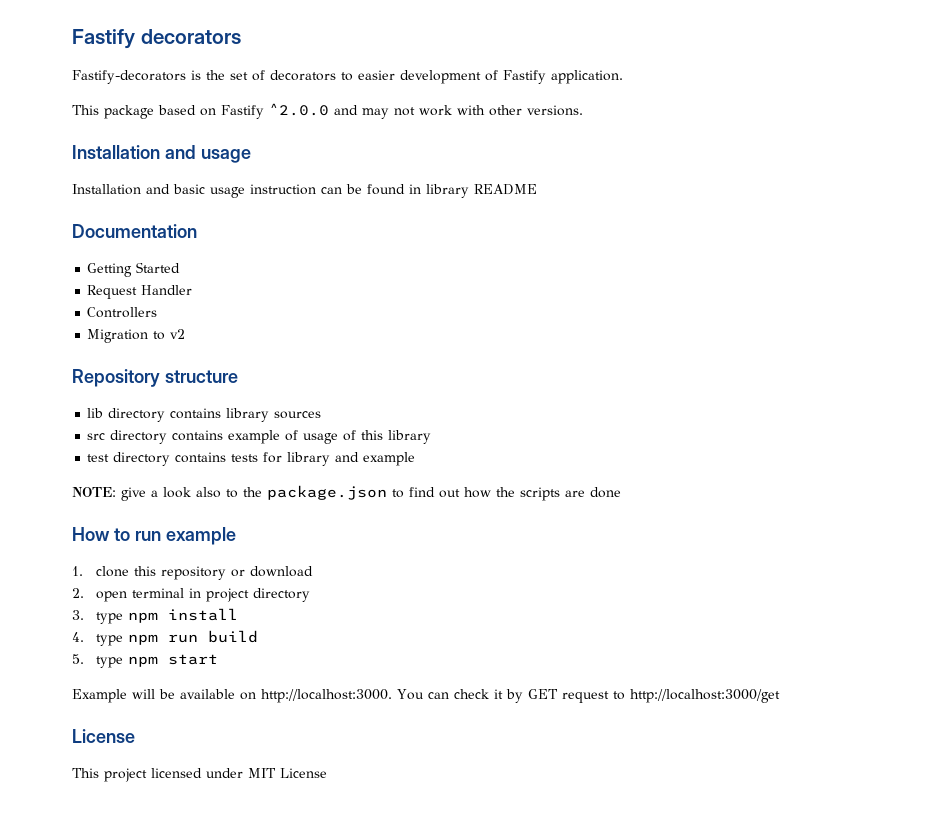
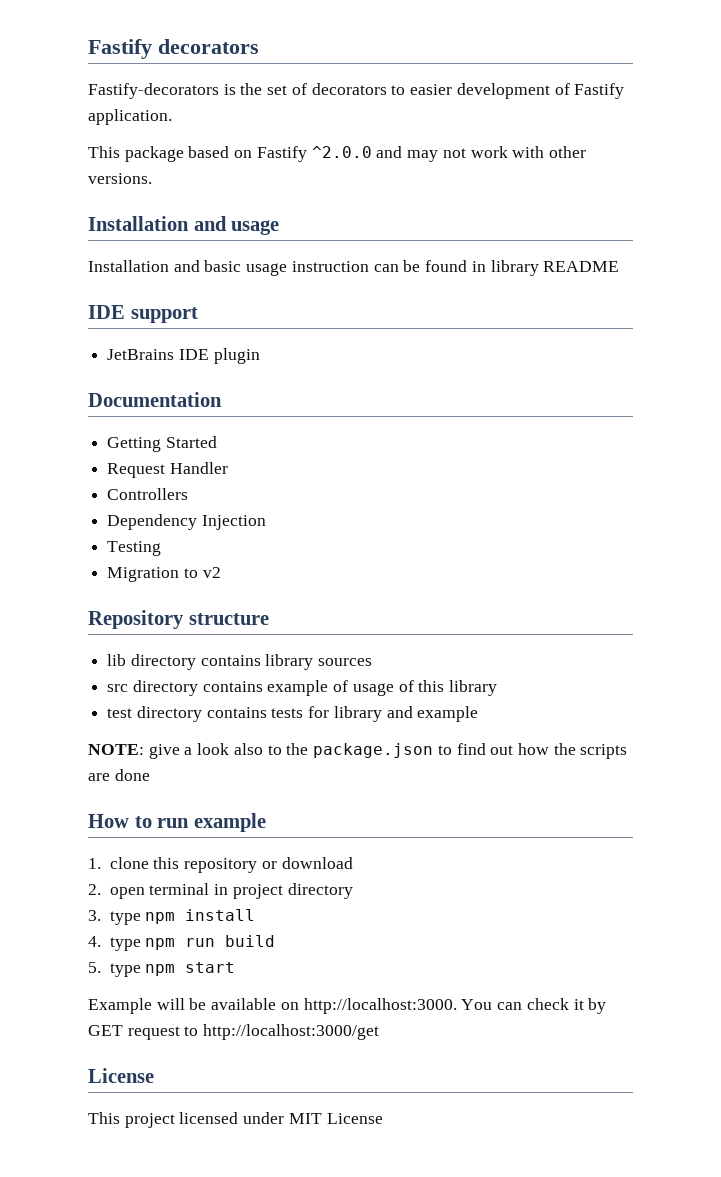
+ IDE support
+ JetBrains IDE plugin
+ Dependency Injection
+ Testing

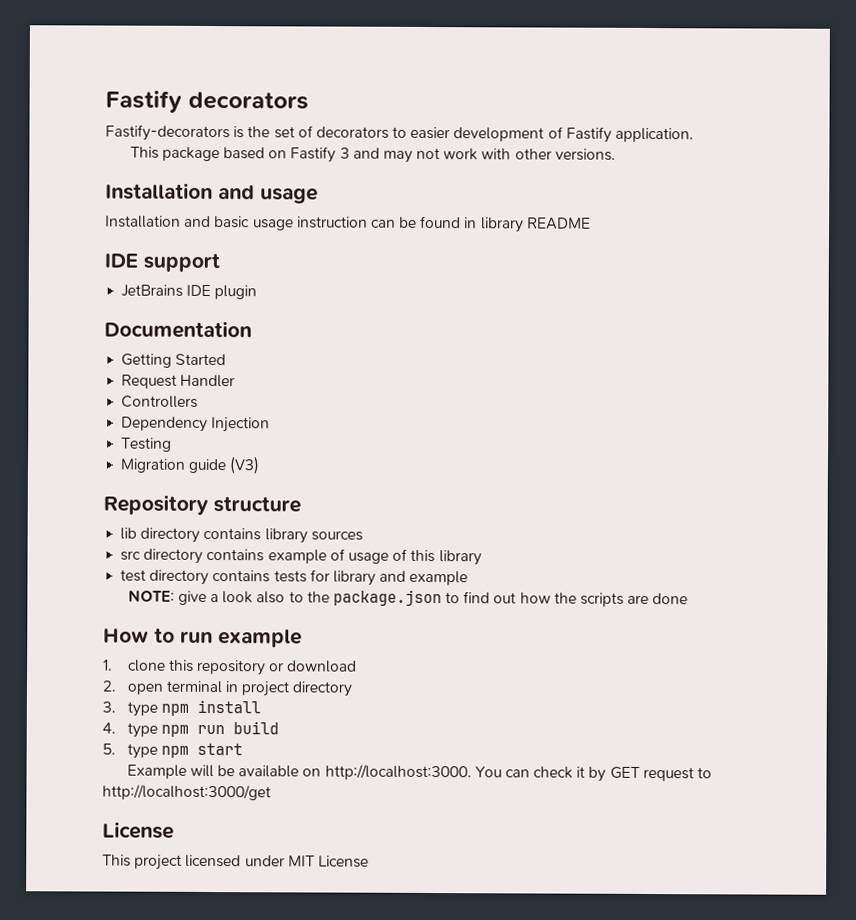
- This package based on Fastify ^2.0.0 and may not work with other versions.
+ This package based on Fastify 3 and may not work with other versions.
- Migration to v2
+ Migration guide (V3)

